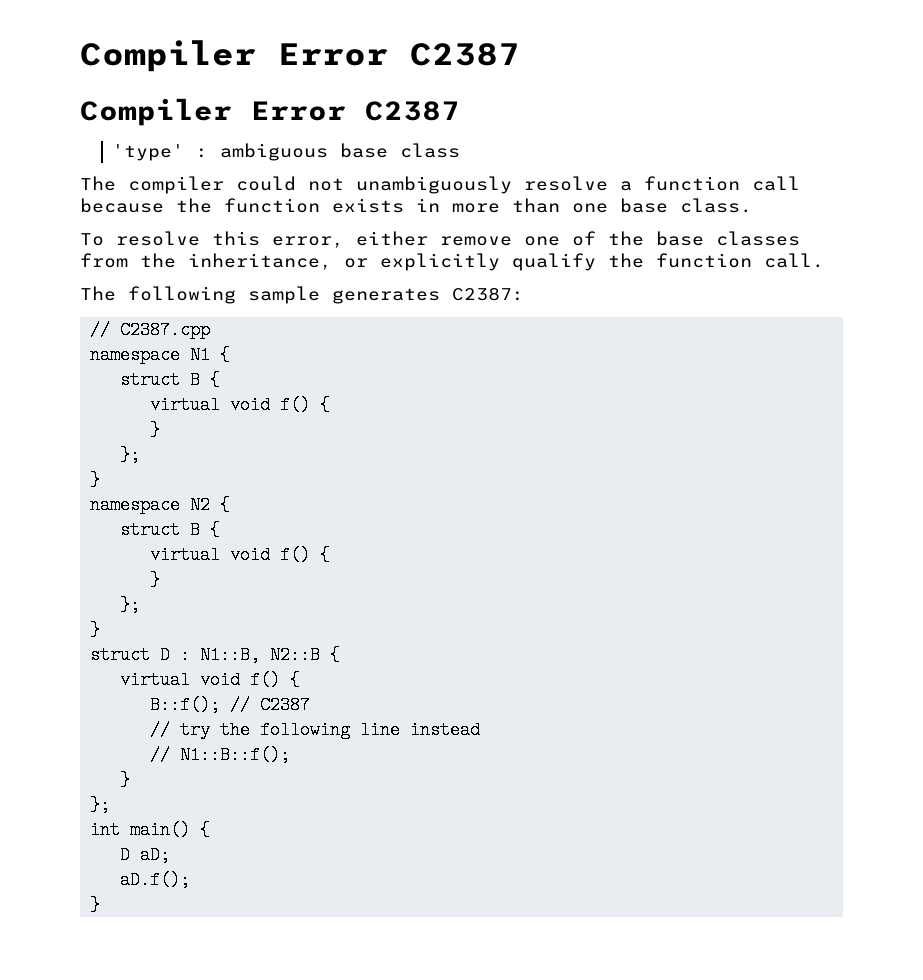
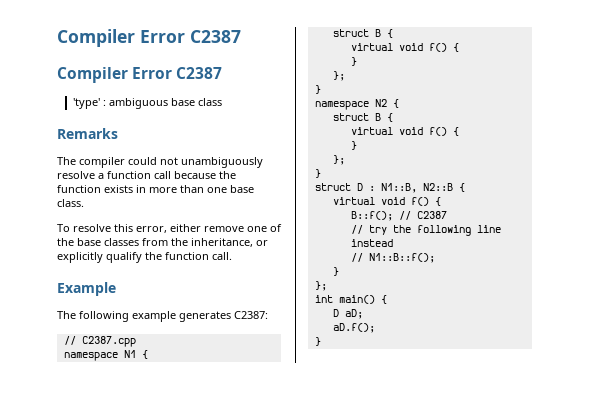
+ Remarks
+ Example
- The following sample generates C2387:
+ The following example generates C2387:

